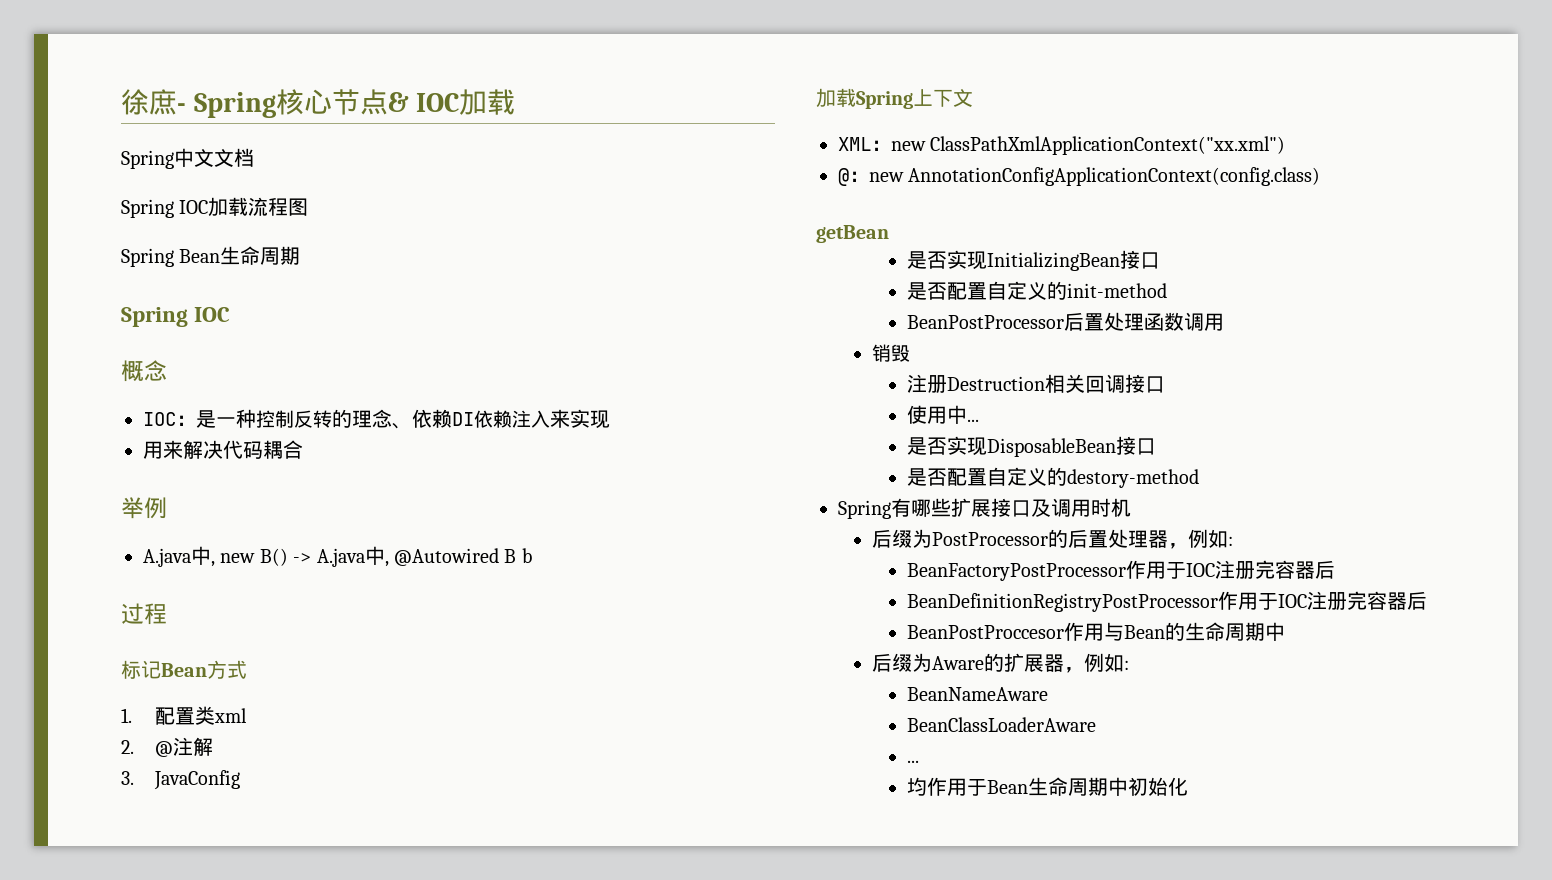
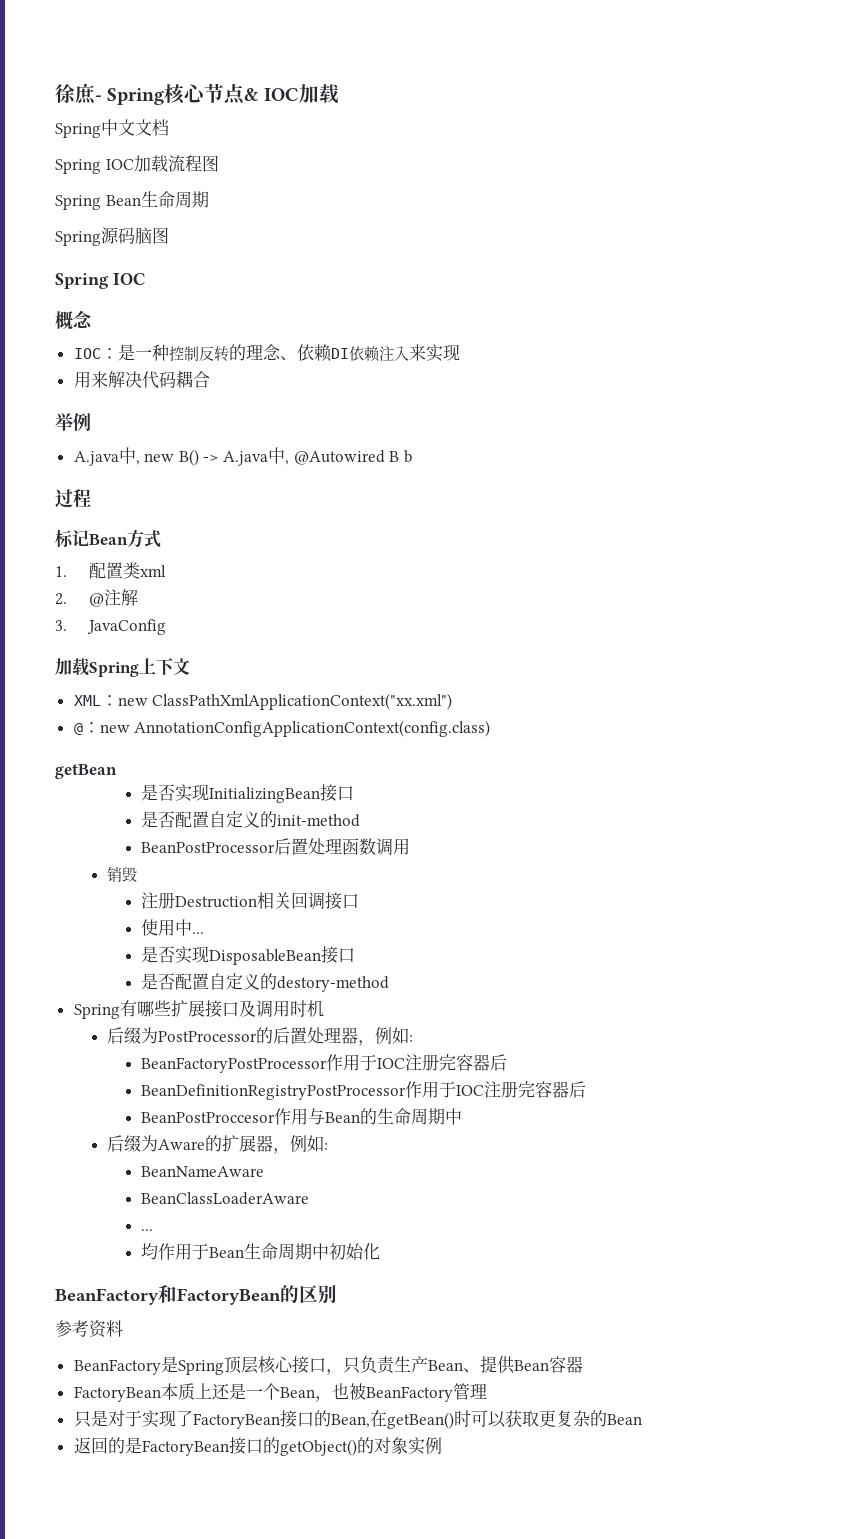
+ Spring源码脑图
+ BeanFactory和FactoryBean的区别
+ 参考资料
+ BeanFactory是Spring顶层核心接口，只负责生产Bean、提供Bean容器
+ FactoryBean本质上还是一个Bean，也被BeanFactory管理
+ 只是对于实现了FactoryBean接口的Bean,在getBean()时可以获取更复杂的Bean
+ 返回的是FactoryBean接口的getObject()的对象实例

